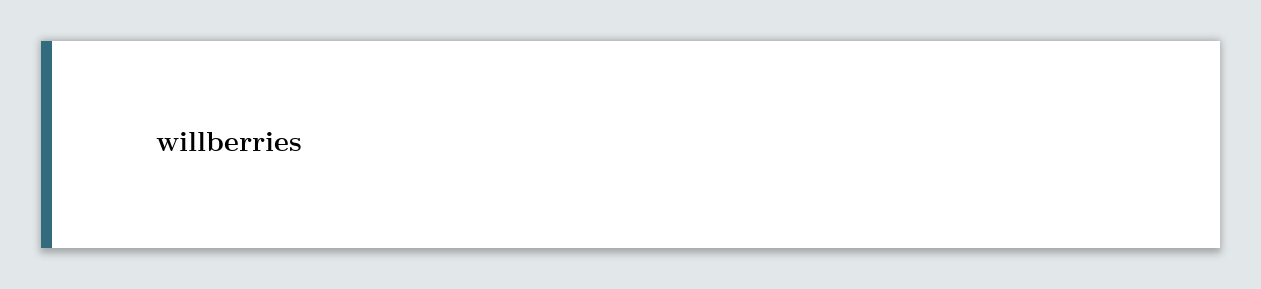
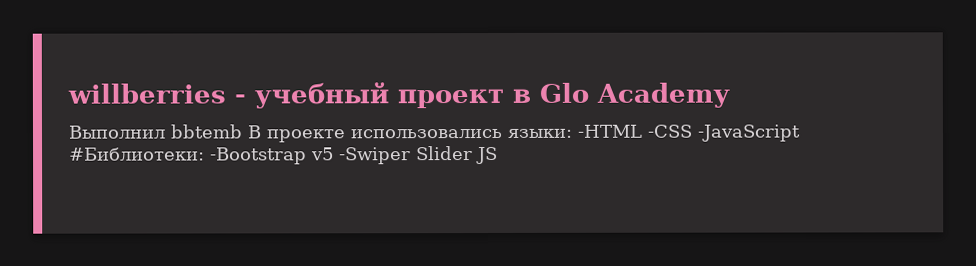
- willberries
+ willberries - учебный проект в Glo Academy
+ Выполнил bbtemb В проекте использовались языки: -HTML -CSS -JavaScript #Библиотеки: -Bootstrap v5 -Swiper Slider JS

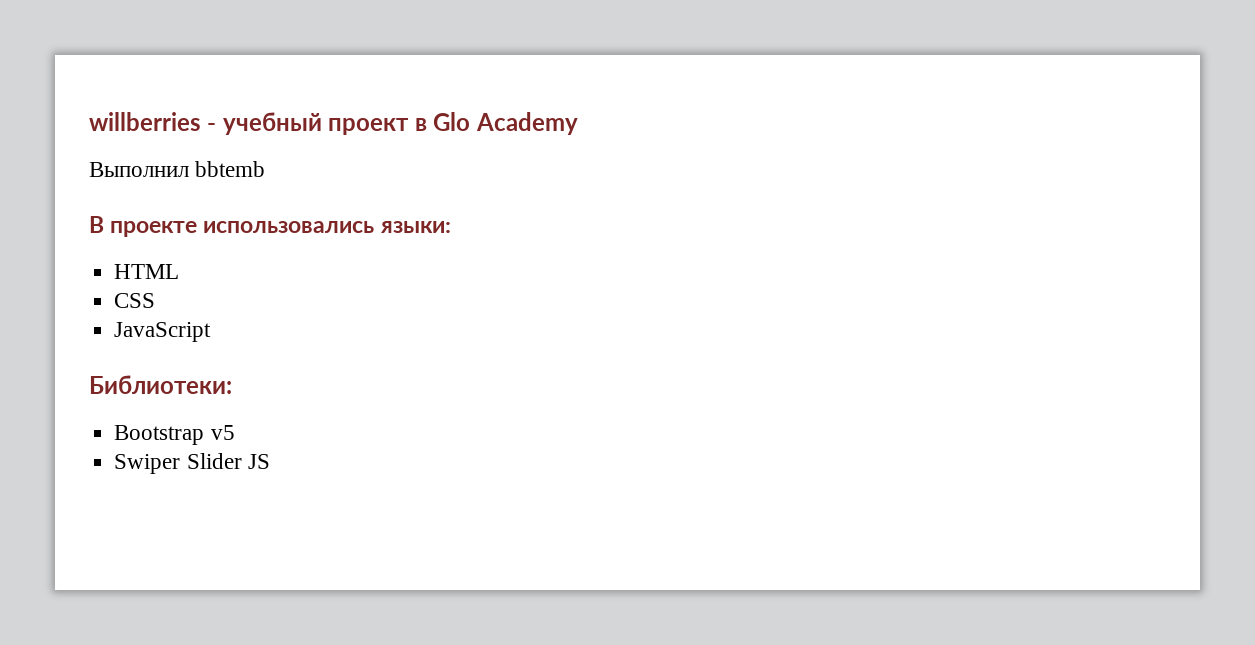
- Выполнил bbtemb В проекте использовались языки: -HTML -CSS -JavaScript #Библиотеки: -Bootstrap v5 -Swiper Slider JS
+ Выполнил bbtemb
+ В проекте использовались языки:
+ HTML
+ CSS
+ JavaScript
+ Библиотеки:
+ Bootstrap v5
+ Swiper Slider JS

